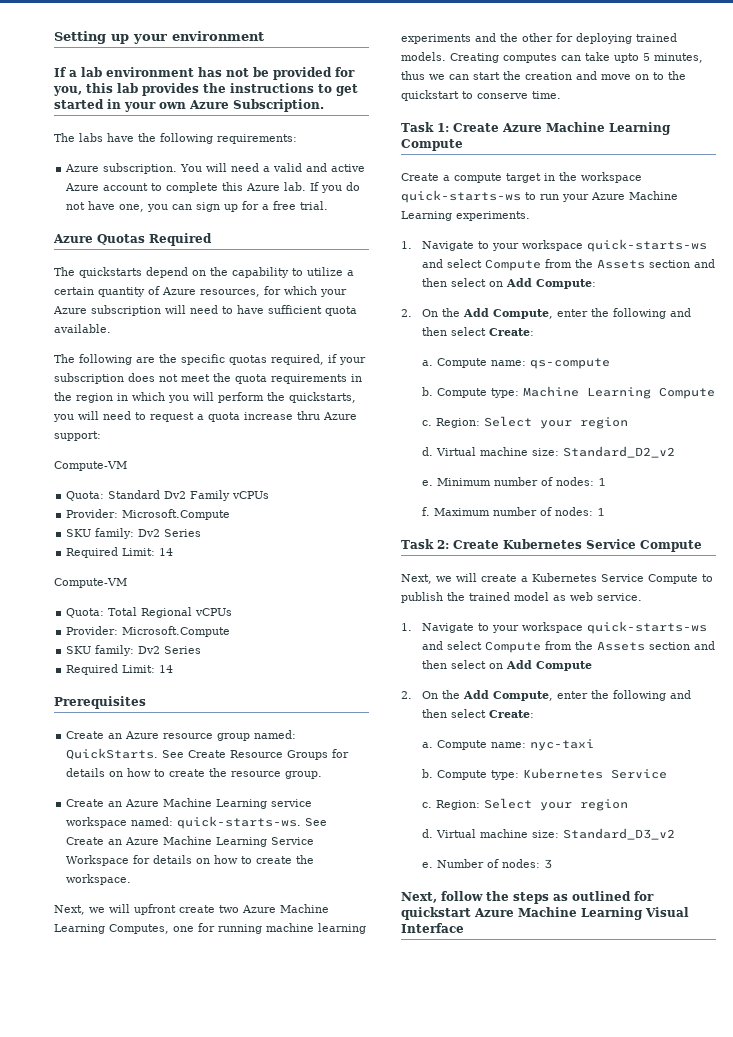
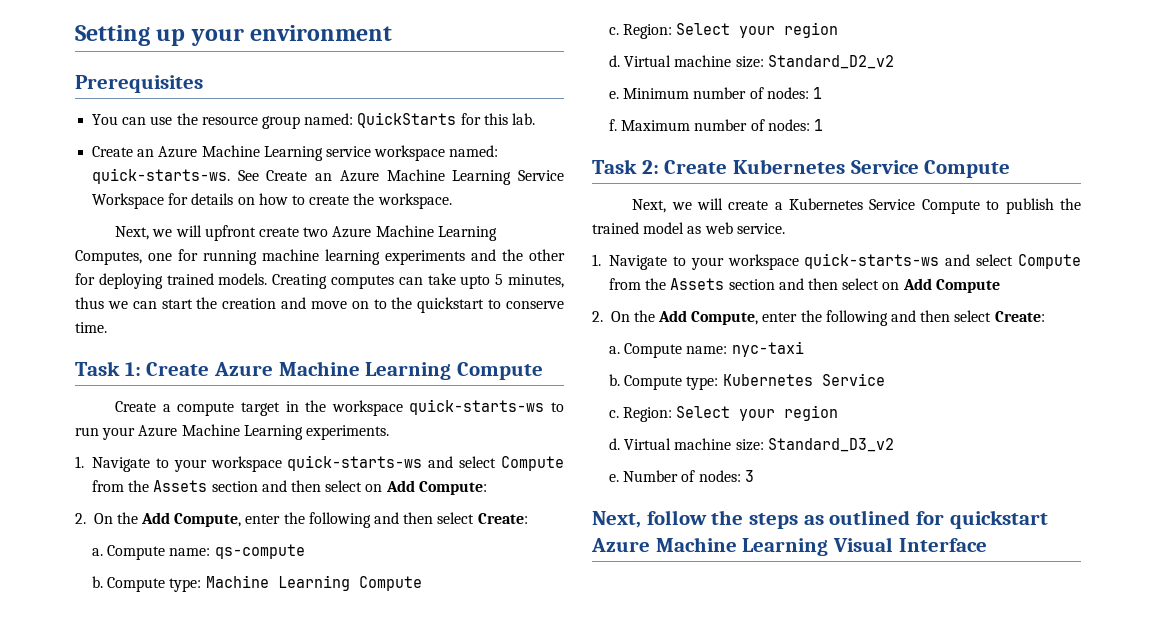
- If a lab environment has not be provided for you, this lab provides the instructions to get started in your own Azure Subscription.
- The labs have the following requirements:
- Azure subscription. You will need a valid and active Azure account to complete this Azure lab. If you do not have one, you can sign up for a free trial.
- Azure Quotas Required
- The quickstarts depend on the capability to utilize a certain quantity of Azure resources, for which your Azure subscription will need to have sufficient quota available.
- The following are the specific quotas required, if your subscription does not meet the quota requirements in the region in which you will perform the quickstarts, you will need to request a quota increase thru Azure support:
- Compute-VM
- Quota: Standard Dv2 Family vCPUs
- Provider: Microsoft.Compute
- SKU family: Dv2 Series
- Required Limit: 14
- Compute-VM
- Quota: Total Regional vCPUs
- Provider: Microsoft.Compute
- SKU family: Dv2 Series
- Required Limit: 14
  Prerequisites
- Create an Azure resource group named: QuickStarts. See Create Resource Groups for details on how to create the resource group.
+ You can use the resource group named: QuickStarts for this lab.

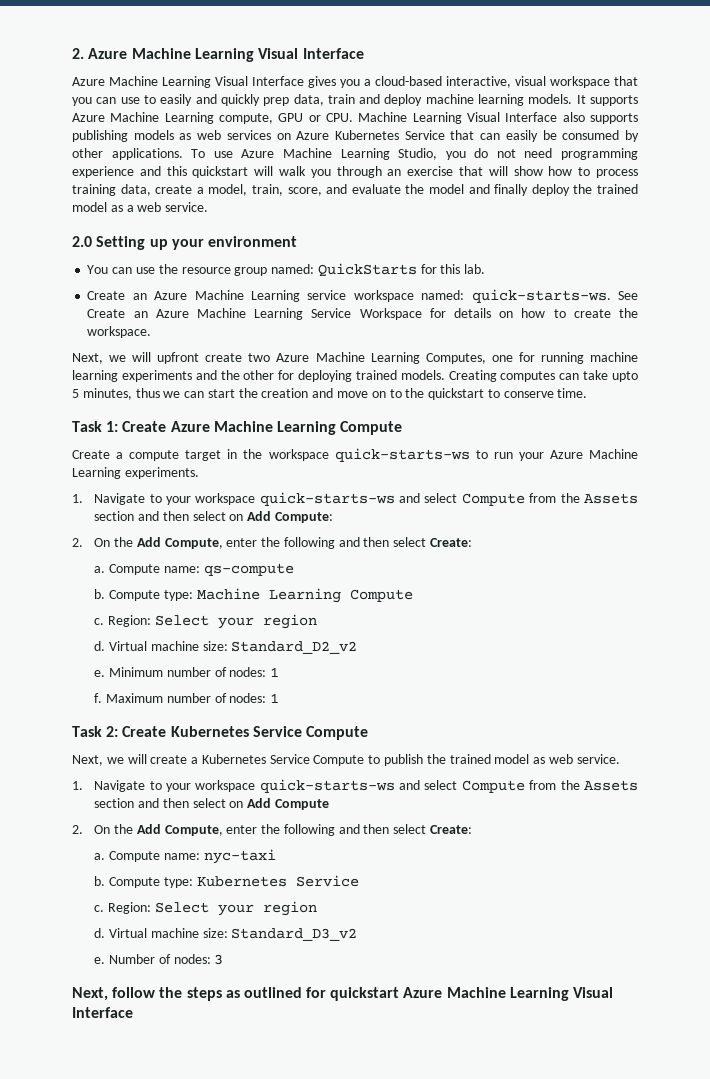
- Setting up your environment
+ 2. Azure Machine Learning Visual Interface
+ Azure Machine Learning Visual Interface gives you a cloud-based interactive, visual workspace that you can use to easily and quickly prep data, train and deploy machine learning models. It supports Azure Machine Learning compute, GPU or CPU. Machine Learning Visual Interface also supports publishing models as web services on Azure Kubernetes Service that can easily be consumed by other applications. To use Azure Machine Learning Studio, you do not need programming experience and this quickstart will walk you through an exercise that will show how to process training data, create a model, train, score, and evaluate the model and finally deploy the trained model as a web service.
+ 2.0 Setting up your environment
- Prerequisites

